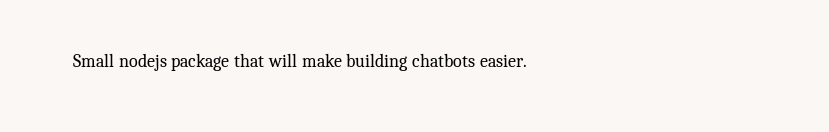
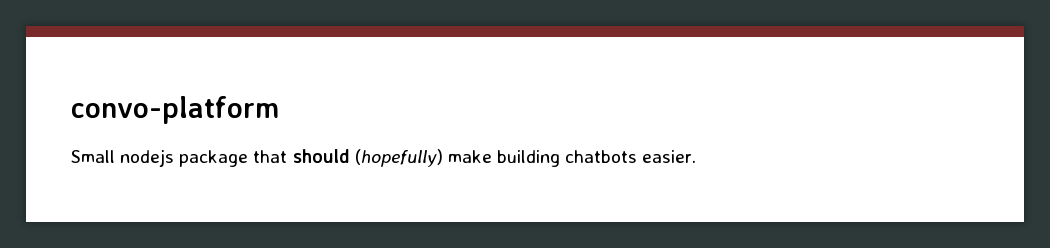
+ convo-platform
- Small nodejs package that will make building chatbots easier.
+ Small nodejs package that should (hopefully) make building chatbots easier.

